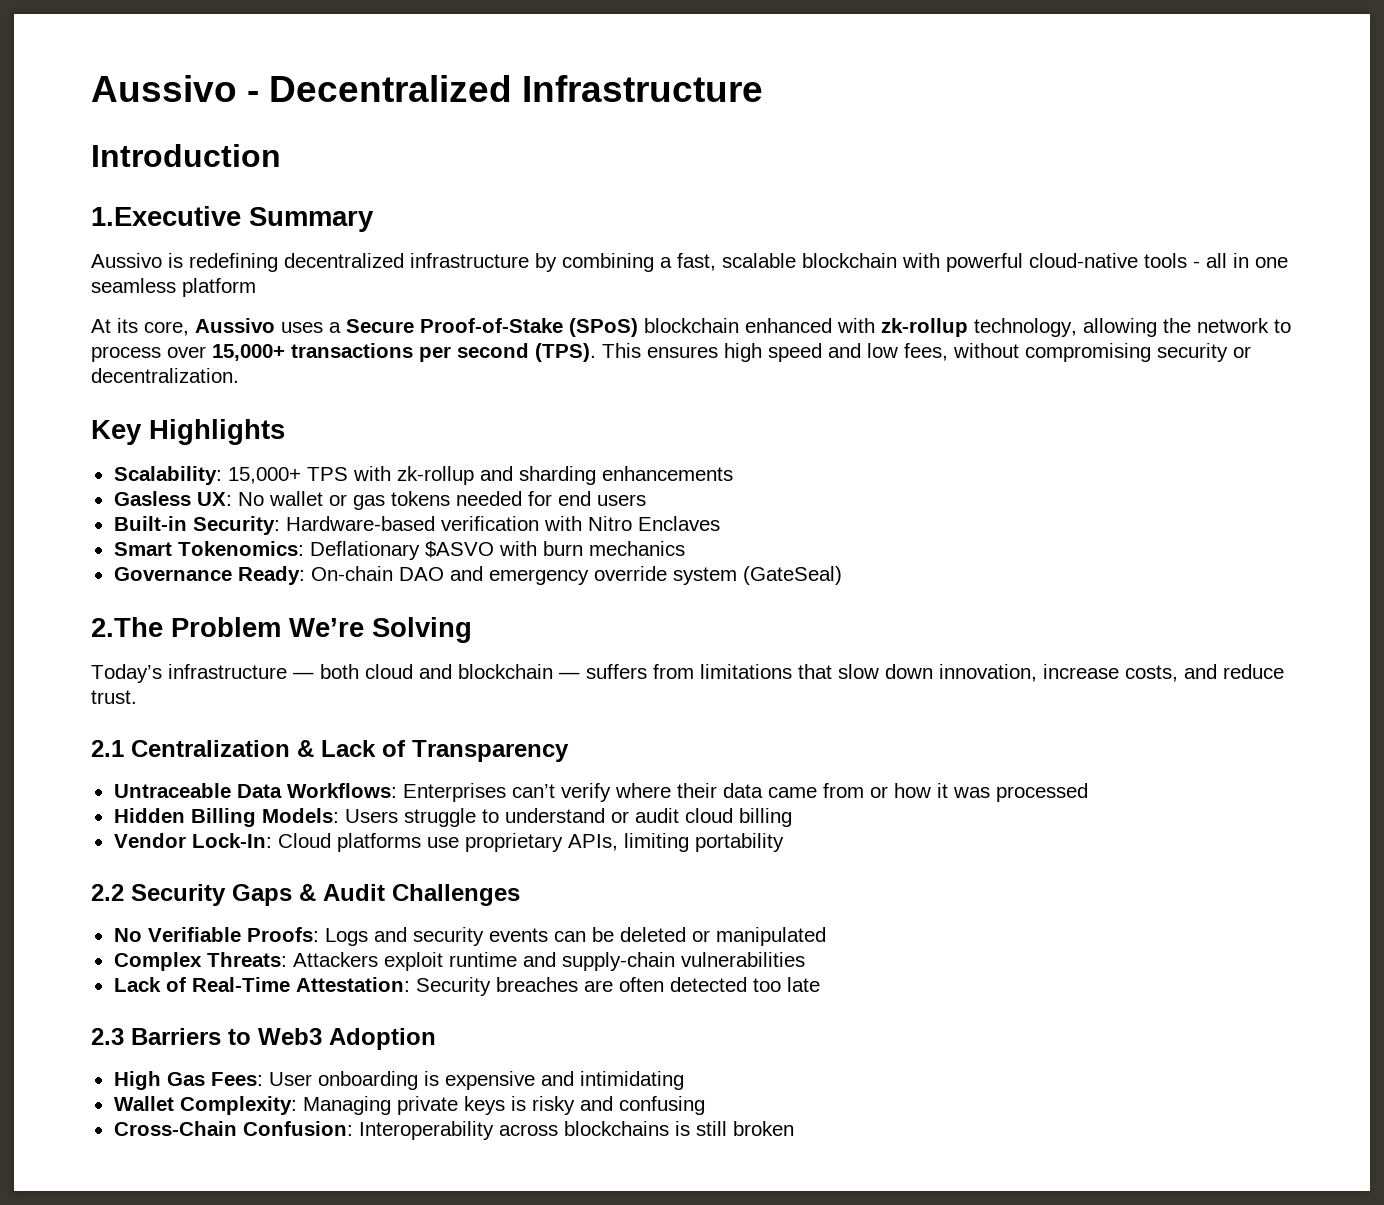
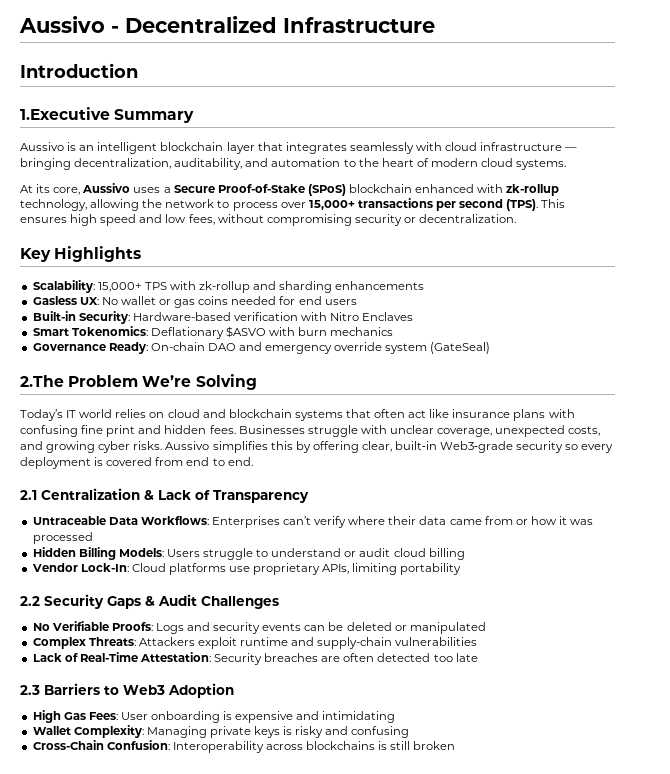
- Aussivo is redefining decentralized infrastructure by combining a fast, scalable blockchain with powerful cloud-native tools - all in one seamless platform
+ Aussivo is an intelligent blockchain layer that integrates seamlessly with cloud infrastructure — bringing decentralization, auditability, and automation to the heart of modern cloud systems.
- Gasless UX: No wallet or gas tokens needed for end users
+ Gasless UX: No wallet or gas coins needed for end users
- Today’s infrastructure — both cloud and blockchain — suffers from limitations that slow down innovation, increase costs, and reduce trust.
+ Today’s IT world relies on cloud and blockchain systems that often act like insurance plans with confusing fine print and hidden fees. Businesses struggle with unclear coverage, unexpected costs, and growing cyber risks. Aussivo simplifies this by offering clear, built‑in Web3‑grade security so every deployment is covered from end to end.

